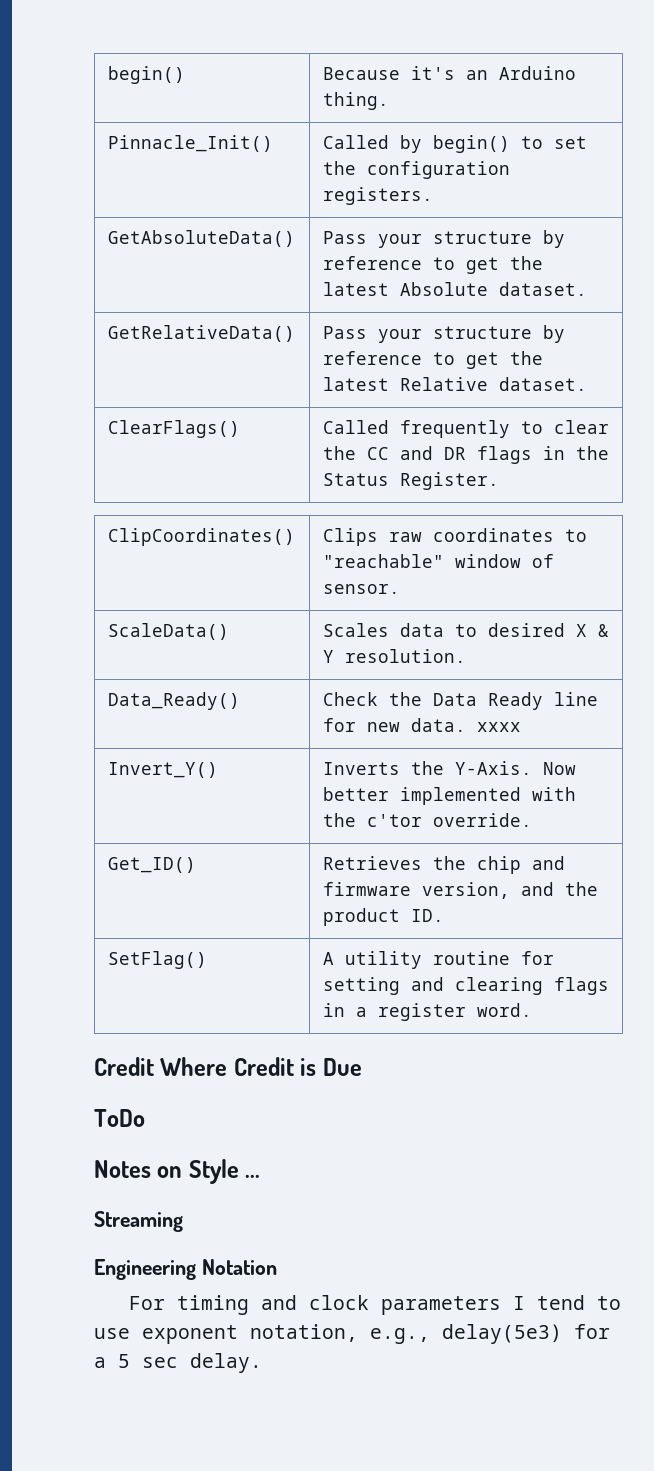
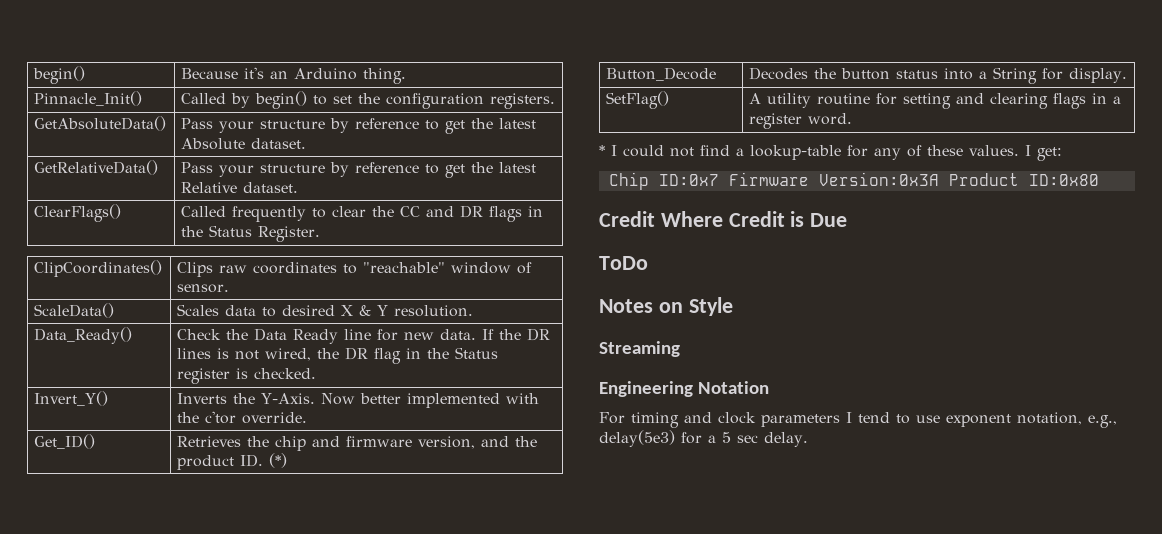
- Data_Ready() | Check the Data Ready line for new data. xxxx
+ Data_Ready() | Check the Data Ready line for new data. If the DR lines is not wired, the DR flag in the Status register is checked.
- Get_ID() | Retrieves the chip and firmware version, and the product ID.
+ Get_ID() | Retrieves the chip and firmware version, and the product ID. (*)
+ Button_Decode | Decodes the button status into a String for display.
+ * I could not find a lookup-table for any of these values. I get:
+ Chip ID:0x7 Firmware Version:0x3A Product ID:0x80
- Notes on Style ...
+ Notes on Style

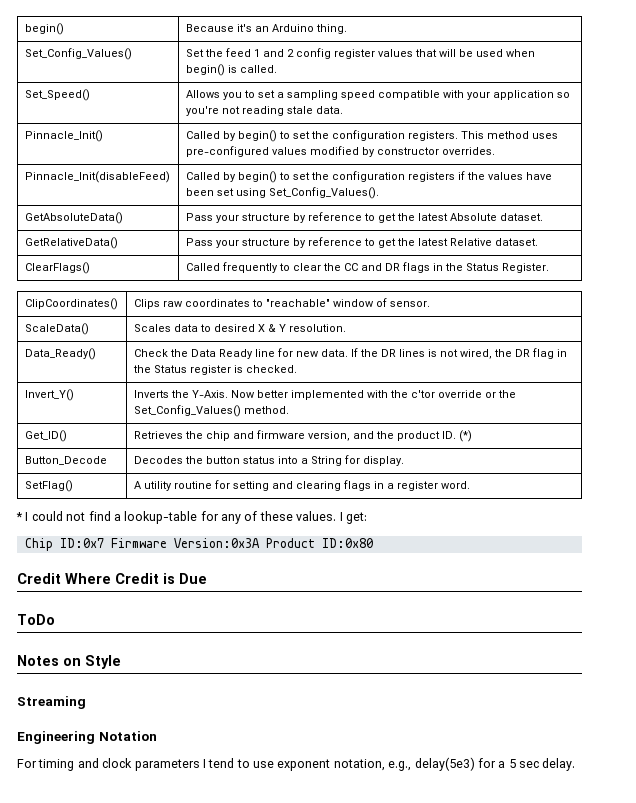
+ Set_Config_Values() | Set the feed 1 and 2 config register values that will be used when begin() is called.
+ Set_Speed() | Allows you to set a sampling speed compatible with your application so you're not reading stale data.
- Pinnacle_Init() | Called by begin() to set the configuration registers.
+ Pinnacle_Init() | Called by begin() to set the configuration registers. This method uses pre-configured values modified by constructor overrides.
+ Pinnacle_Init(disableFeed) | Called by begin() to set the configuration registers if the values have been set using Set_Config_Values().
- Invert_Y() | Inverts the Y-Axis. Now better implemented with the c'tor override.
+ Invert_Y() | Inverts the Y-Axis. Now better implemented with the c'tor override or the Set_Config_Values() method.

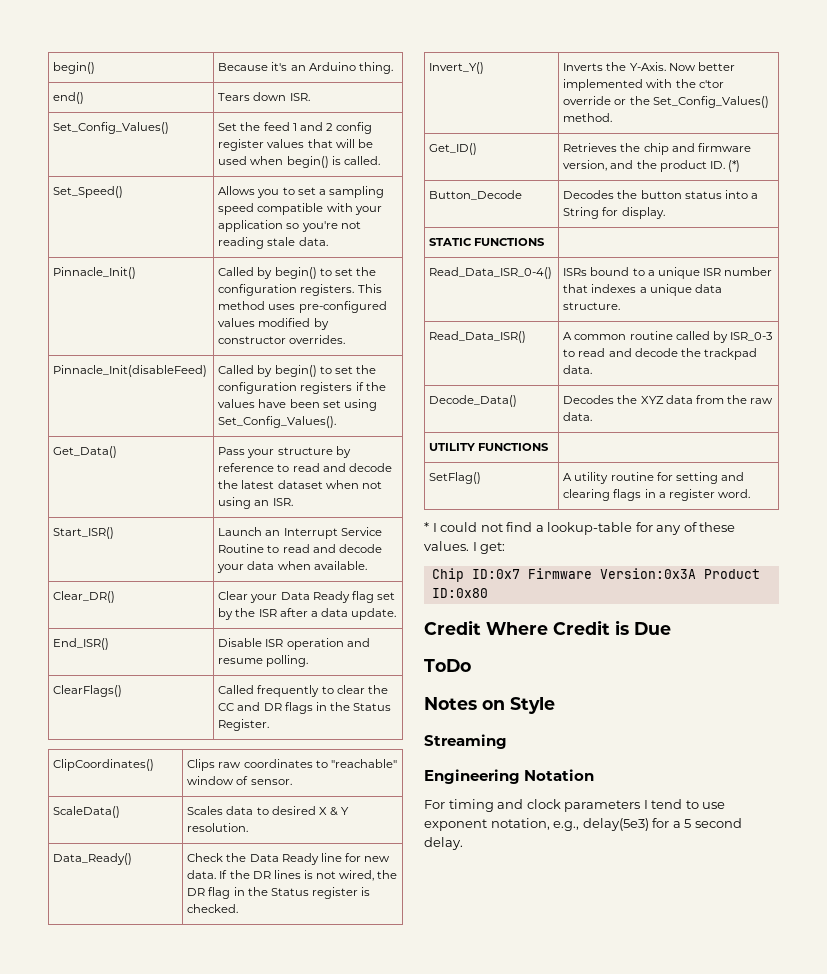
+ end() | Tears down ISR.
- GetAbsoluteData() | Pass your structure by reference to get the latest Absolute dataset.
- GetRelativeData() | Pass your structure by reference to get the latest Relative dataset.
+ Get_Data() | Pass your structure by reference to read and decode the latest dataset when not using an ISR.
+ Start_ISR() | Launch an Interrupt Service Routine to read and decode your data when available.
+ Clear_DR() | Clear your Data Ready flag set by the ISR after a data update.
+ End_ISR() | Disable ISR operation and resume polling.
+ STATIC FUNCTIONS |
+ Read_Data_ISR_0-4() | ISRs bound to a unique ISR number that indexes a unique data structure.
+ Read_Data_ISR() | A common routine called by ISR_0-3 to read and decode the trackpad data.
+ Decode_Data() | Decodes the XYZ data from the raw data.
+ UTILITY FUNCTIONS |
- For timing and clock parameters I tend to use exponent notation, e.g., delay(5e3) for a 5 sec delay.
+ For timing and clock parameters I tend to use exponent notation, e.g., delay(5e3) for a 5 second delay.

